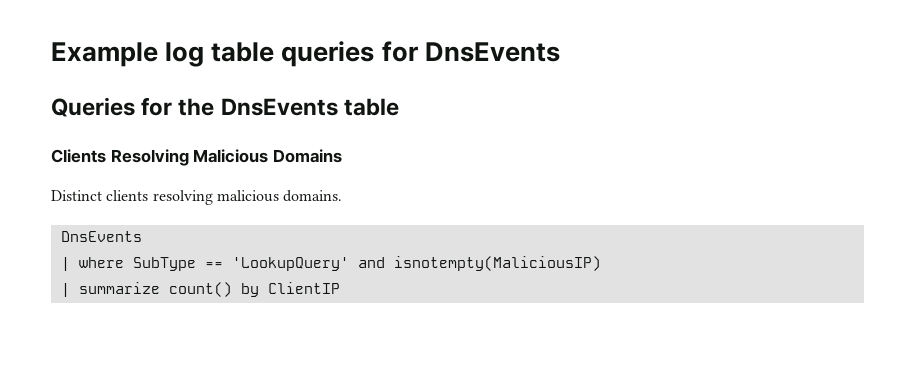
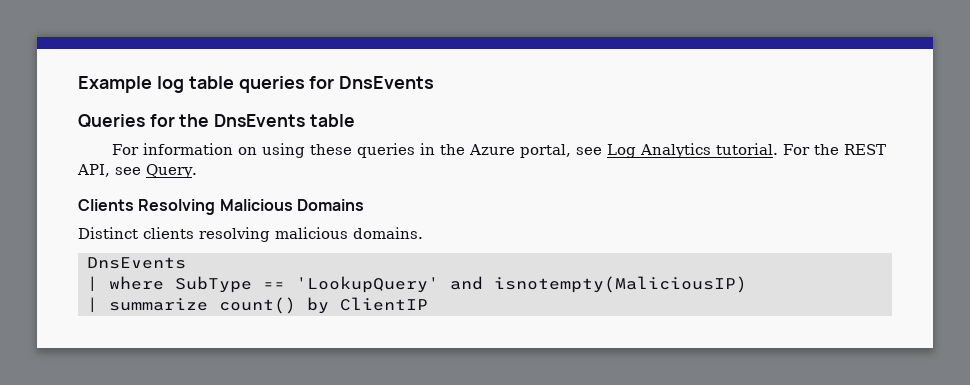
+ For information on using these queries in the Azure portal, see Log Analytics tutorial. For the REST API, see Query.

